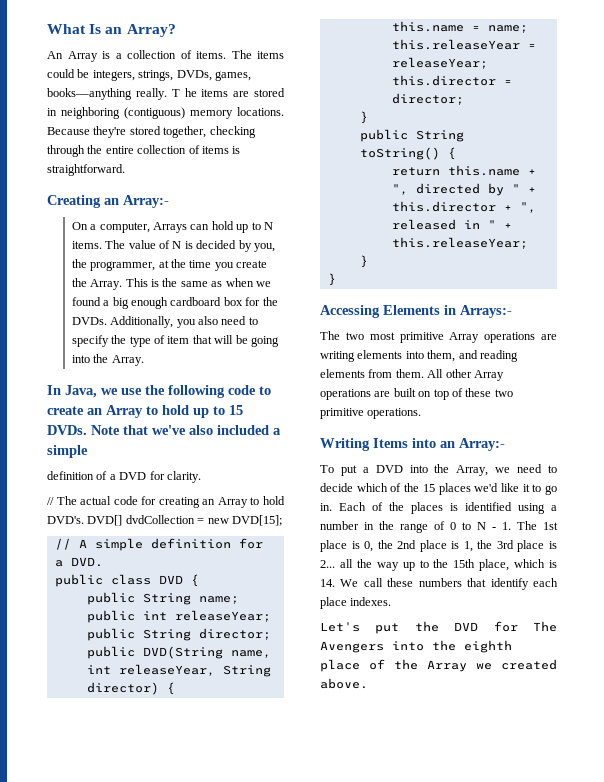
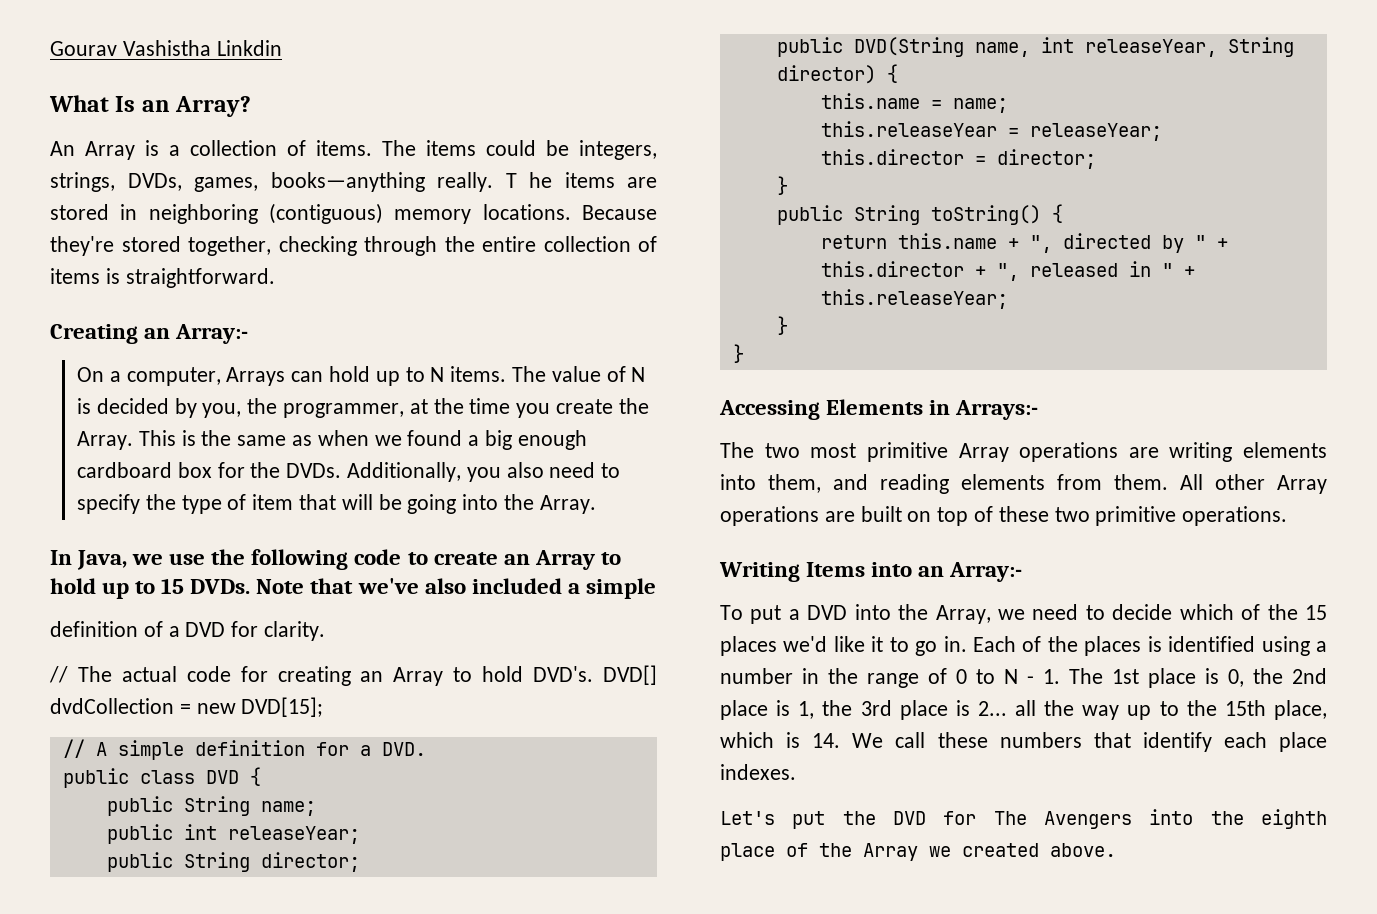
+ Gourav Vashistha Linkdin

